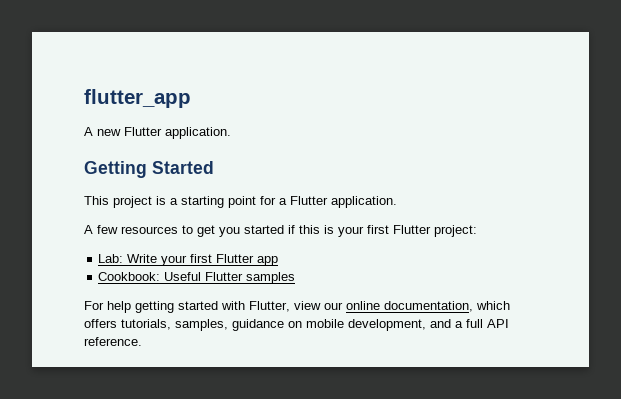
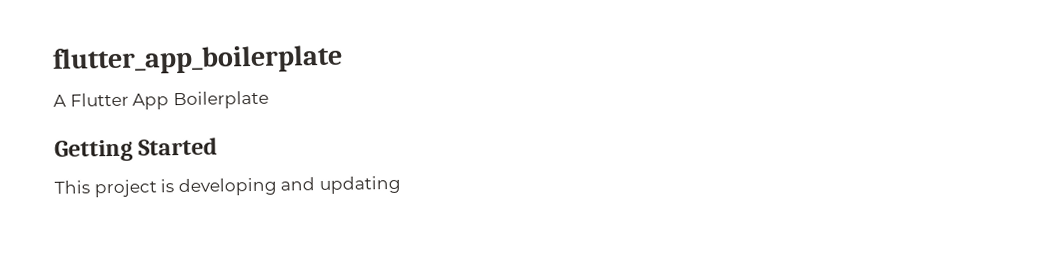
- flutter_app
- A new Flutter application.
+ flutter_app_boilerplate
+ A Flutter App Boilerplate
- This project is a starting point for a Flutter application.
- A few resources to get you started if this is your first Flutter project:
- Lab: Write your first Flutter app
- Cookbook: Useful Flutter samples
- For help getting started with Flutter, view our online documentation, which offers tutorials, samples, guidance on mobile development, and a full API reference.
+ This project is developing and updating

